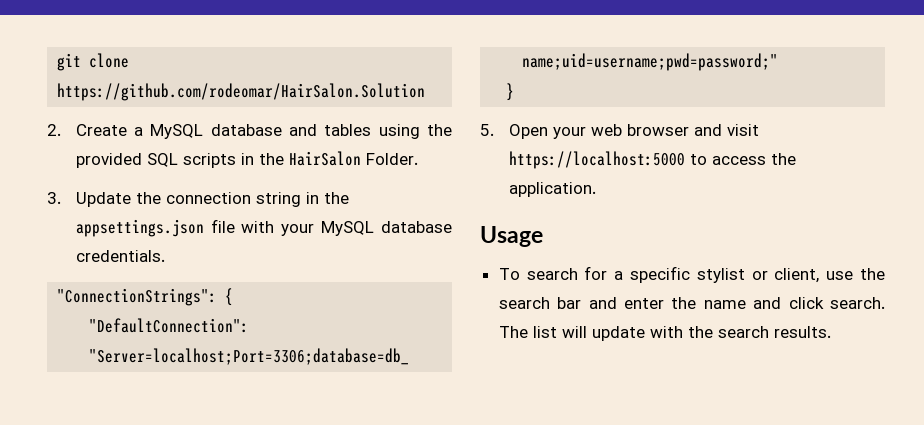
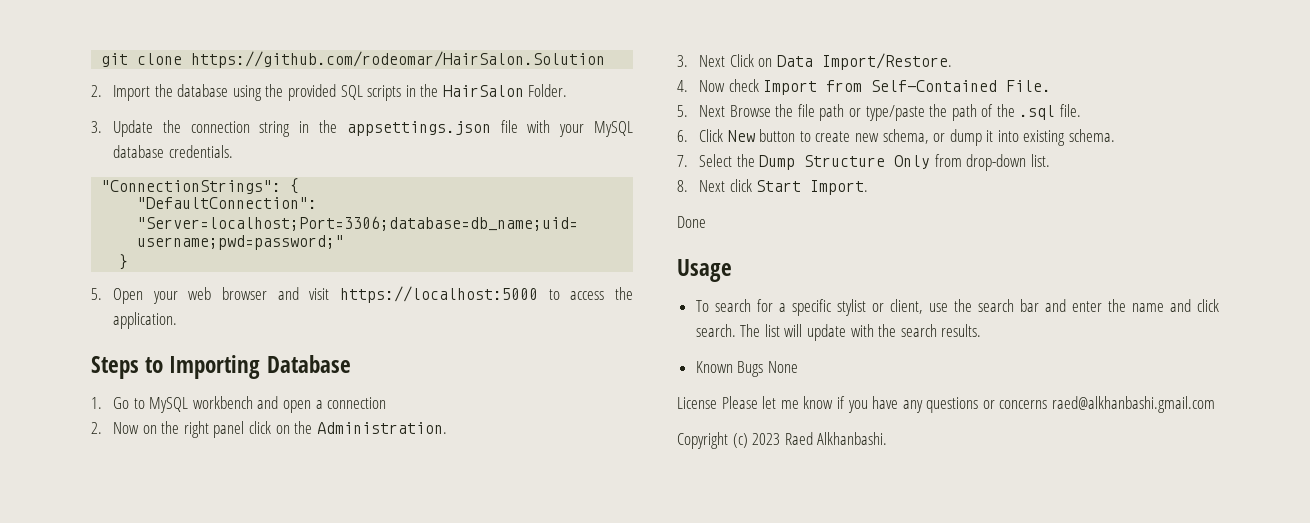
- 2. Create a MySQL database and tables using the provided SQL scripts in the HairSalon Folder.
+ 2. Import the database using the provided SQL scripts in the HairSalon Folder.
+ Steps to Importing Database
+ 1. Go to MySQL workbench and open a connection
+ 2. Now on the right panel click on the Administration.
+ 3. Next Click on Data Import/Restore.
+ 4. Now check Import from Self-Contained File.
+ 5. Next Browse the file path or type/paste the path of the .sql file.
+ 6. Click New button to create new schema, or dump it into existing schema.
+ 7. Select the Dump Structure Only from drop-down list.
+ 8. Next click Start Import.
+ Done
+ Known Bugs None
+ License Please let me know if you have any questions or concerns raed@alkhanbashi.gmail.com
+ Copyright (c) 2023 Raed Alkhanbashi.

